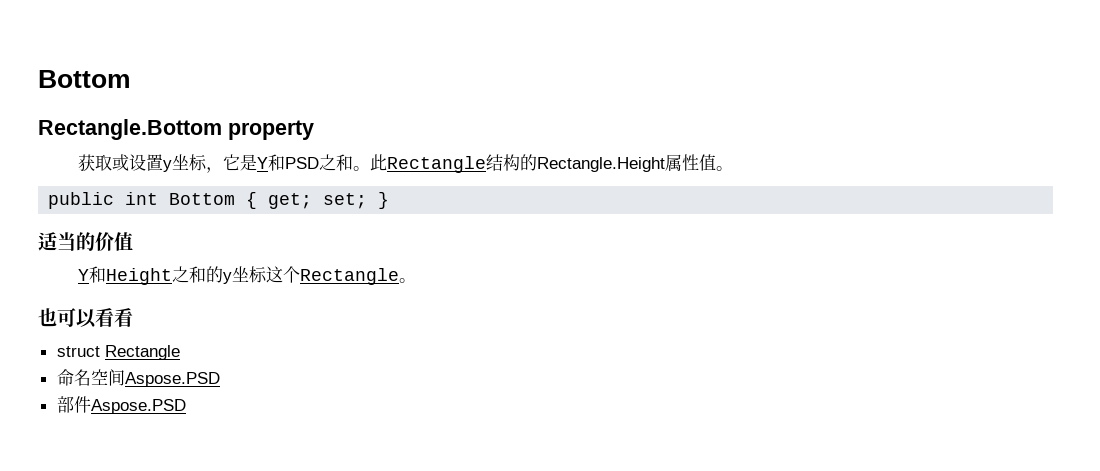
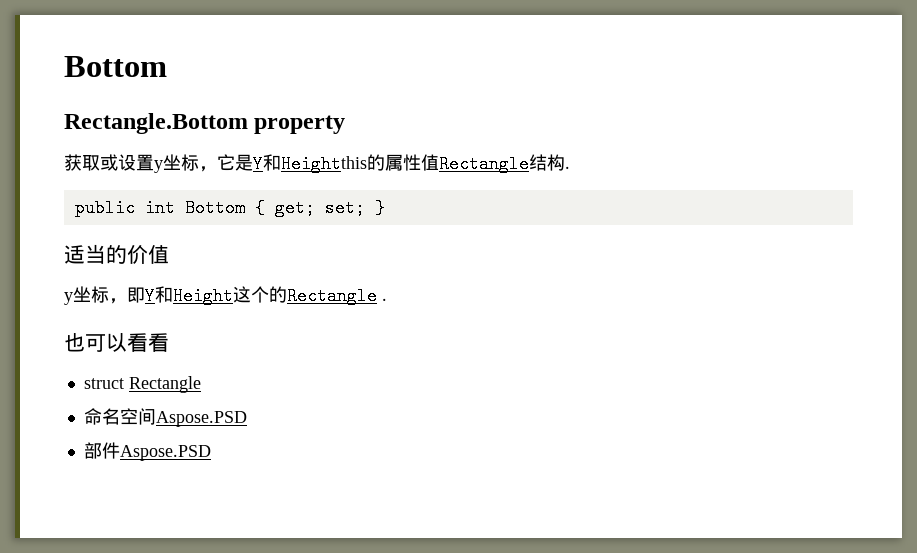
- 获取或设置y坐标，它是Y和PSD之和。此Rectangle结构的Rectangle.Height属性值。
+ 获取或设置y坐标，它是Y和Heightthis的属性值Rectangle结构.
- Y和Height之和的y坐标这个Rectangle。
+ y坐标，即Y和Height这个的Rectangle .

